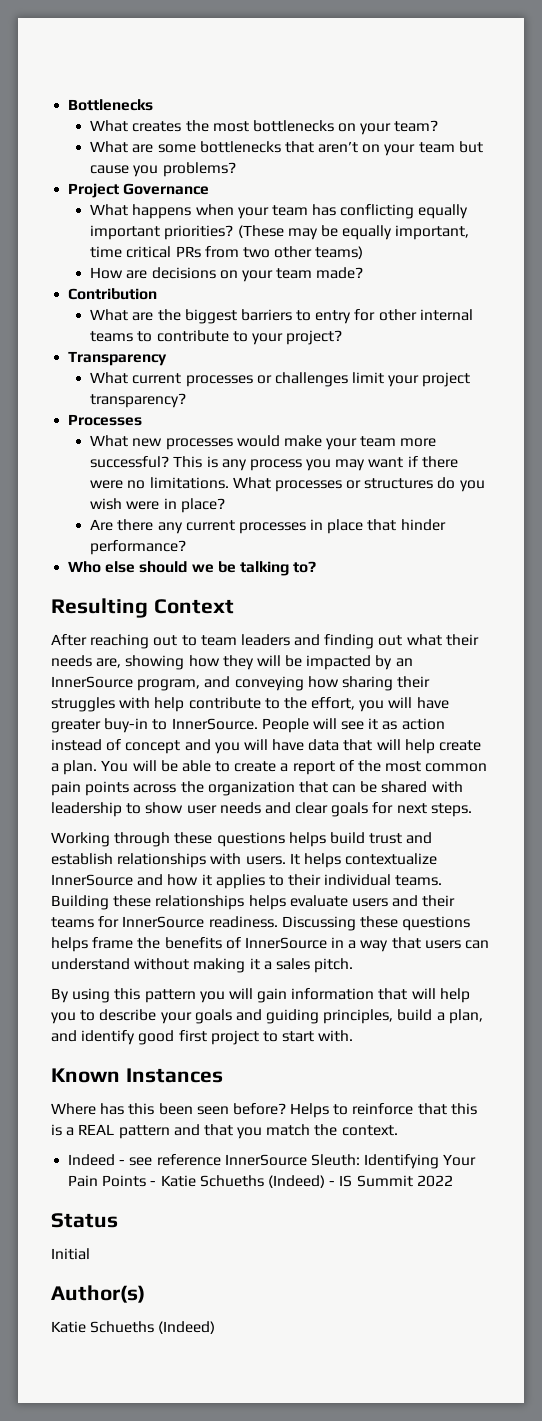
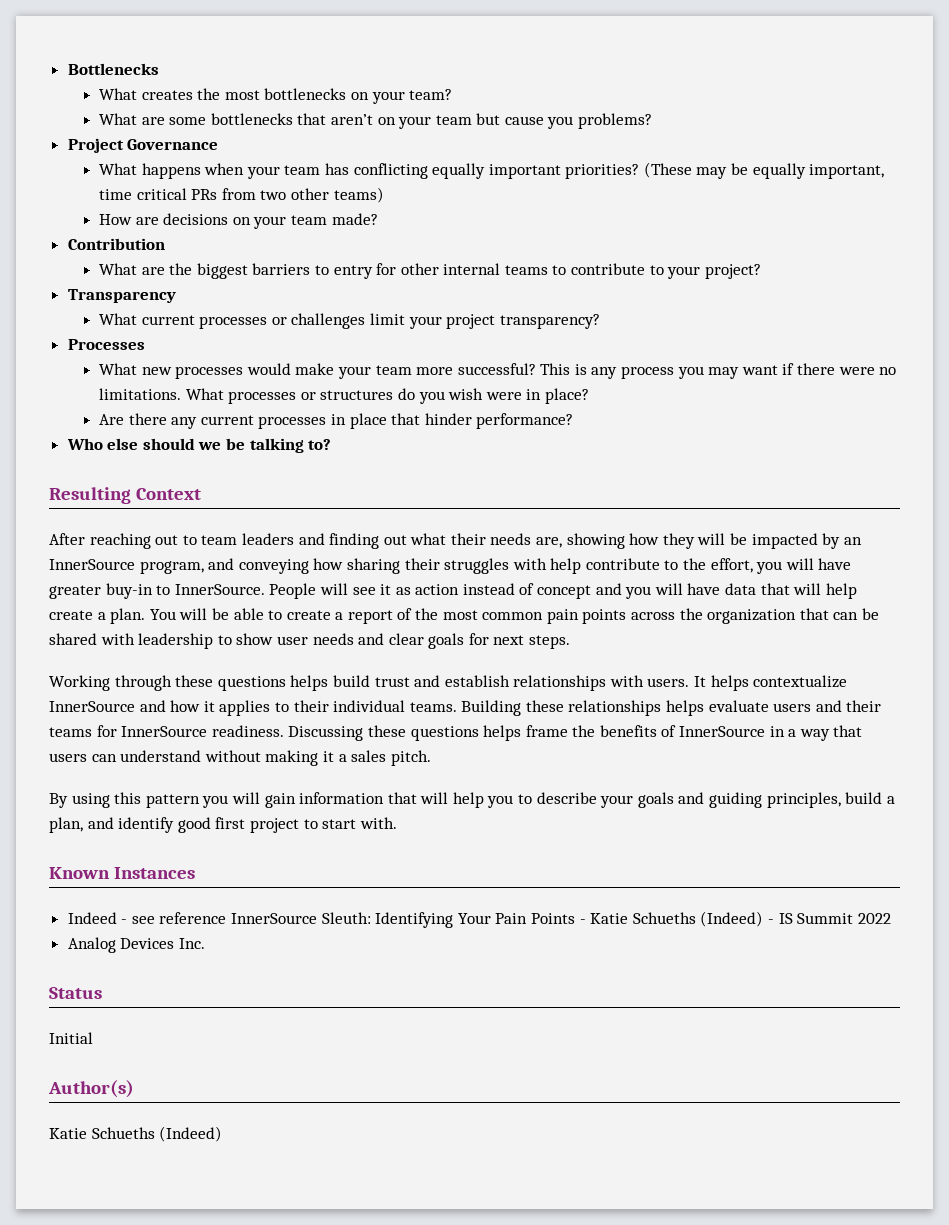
- Where has this been seen before? Helps to reinforce that this is a REAL pattern and that you match the context.
+ Analog Devices Inc.

